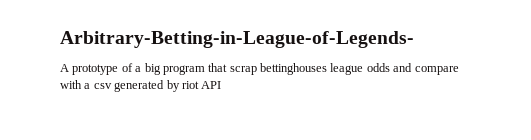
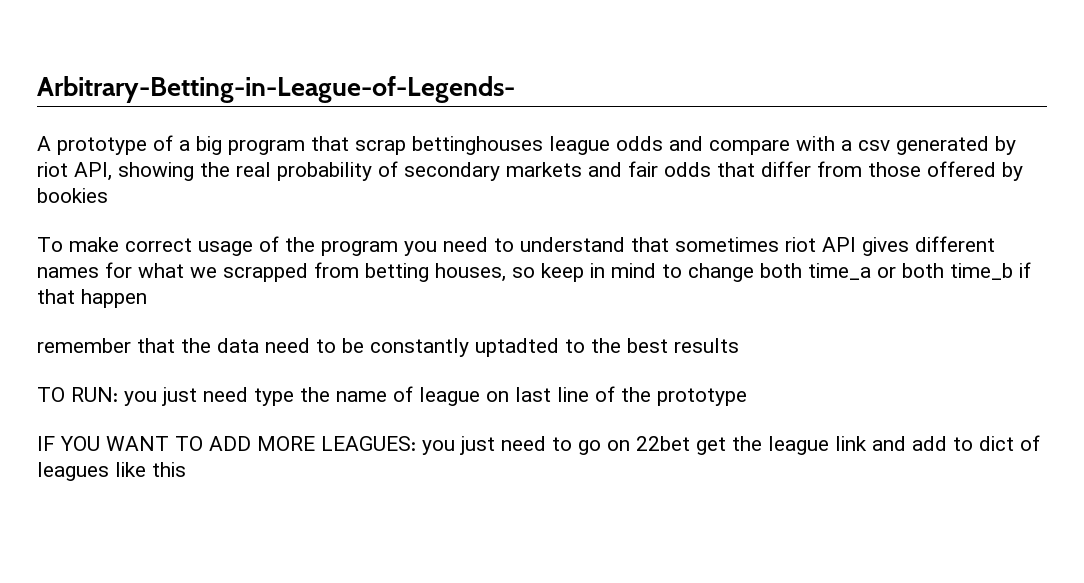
- A prototype of a big program that scrap bettinghouses league odds and compare with a csv generated by riot API
+ A prototype of a big program that scrap bettinghouses league odds and compare with a csv generated by riot API, showing the real probability of secondary markets and fair odds that differ from those offered by bookies
+ To make correct usage of the program you need to understand that sometimes riot API gives different names for what we scrapped from betting houses, so keep in mind to change both time_a or both time_b if that happen
+ remember that the data need to be constantly uptadted to the best results
+ TO RUN: you just need type the name of league on last line of the prototype
+ IF YOU WANT TO ADD MORE LEAGUES: you just need to go on 22bet get the league link and add to dict of leagues like this

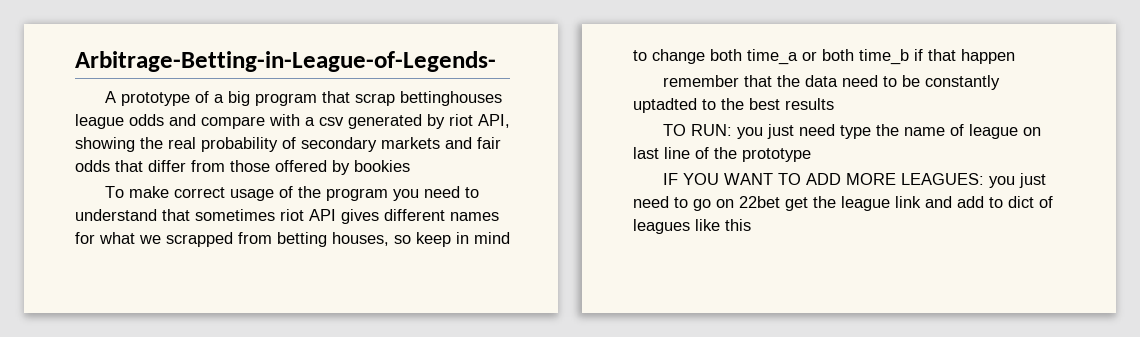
- Arbitrary-Betting-in-League-of-Legends-
+ Arbitrage-Betting-in-League-of-Legends-

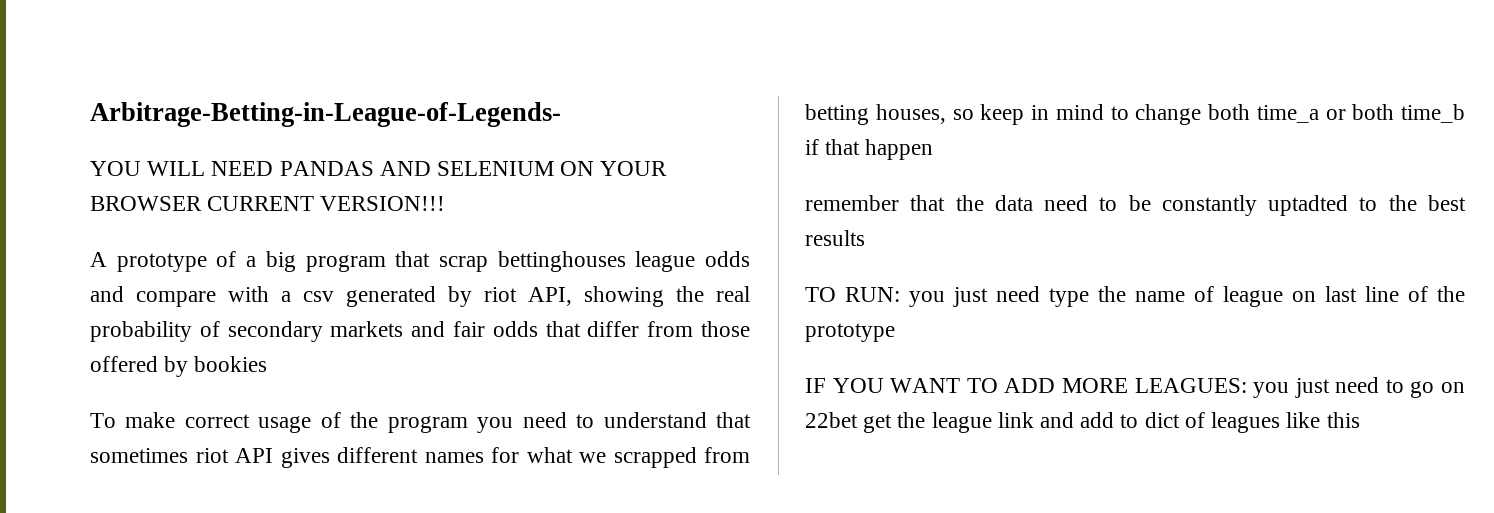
+ YOU WILL NEED PANDAS AND SELENIUM ON YOUR BROWSER CURRENT VERSION!!!

